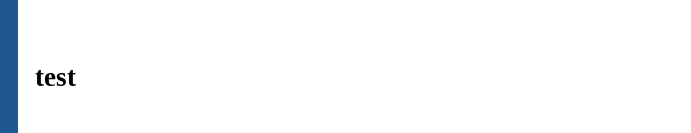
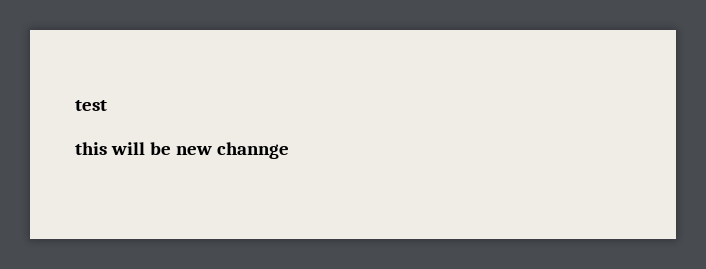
+ this will be new channge

